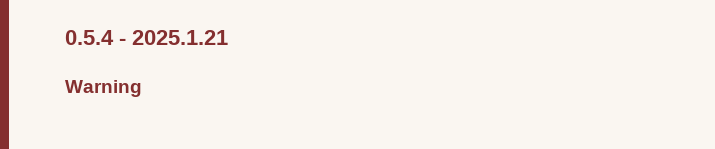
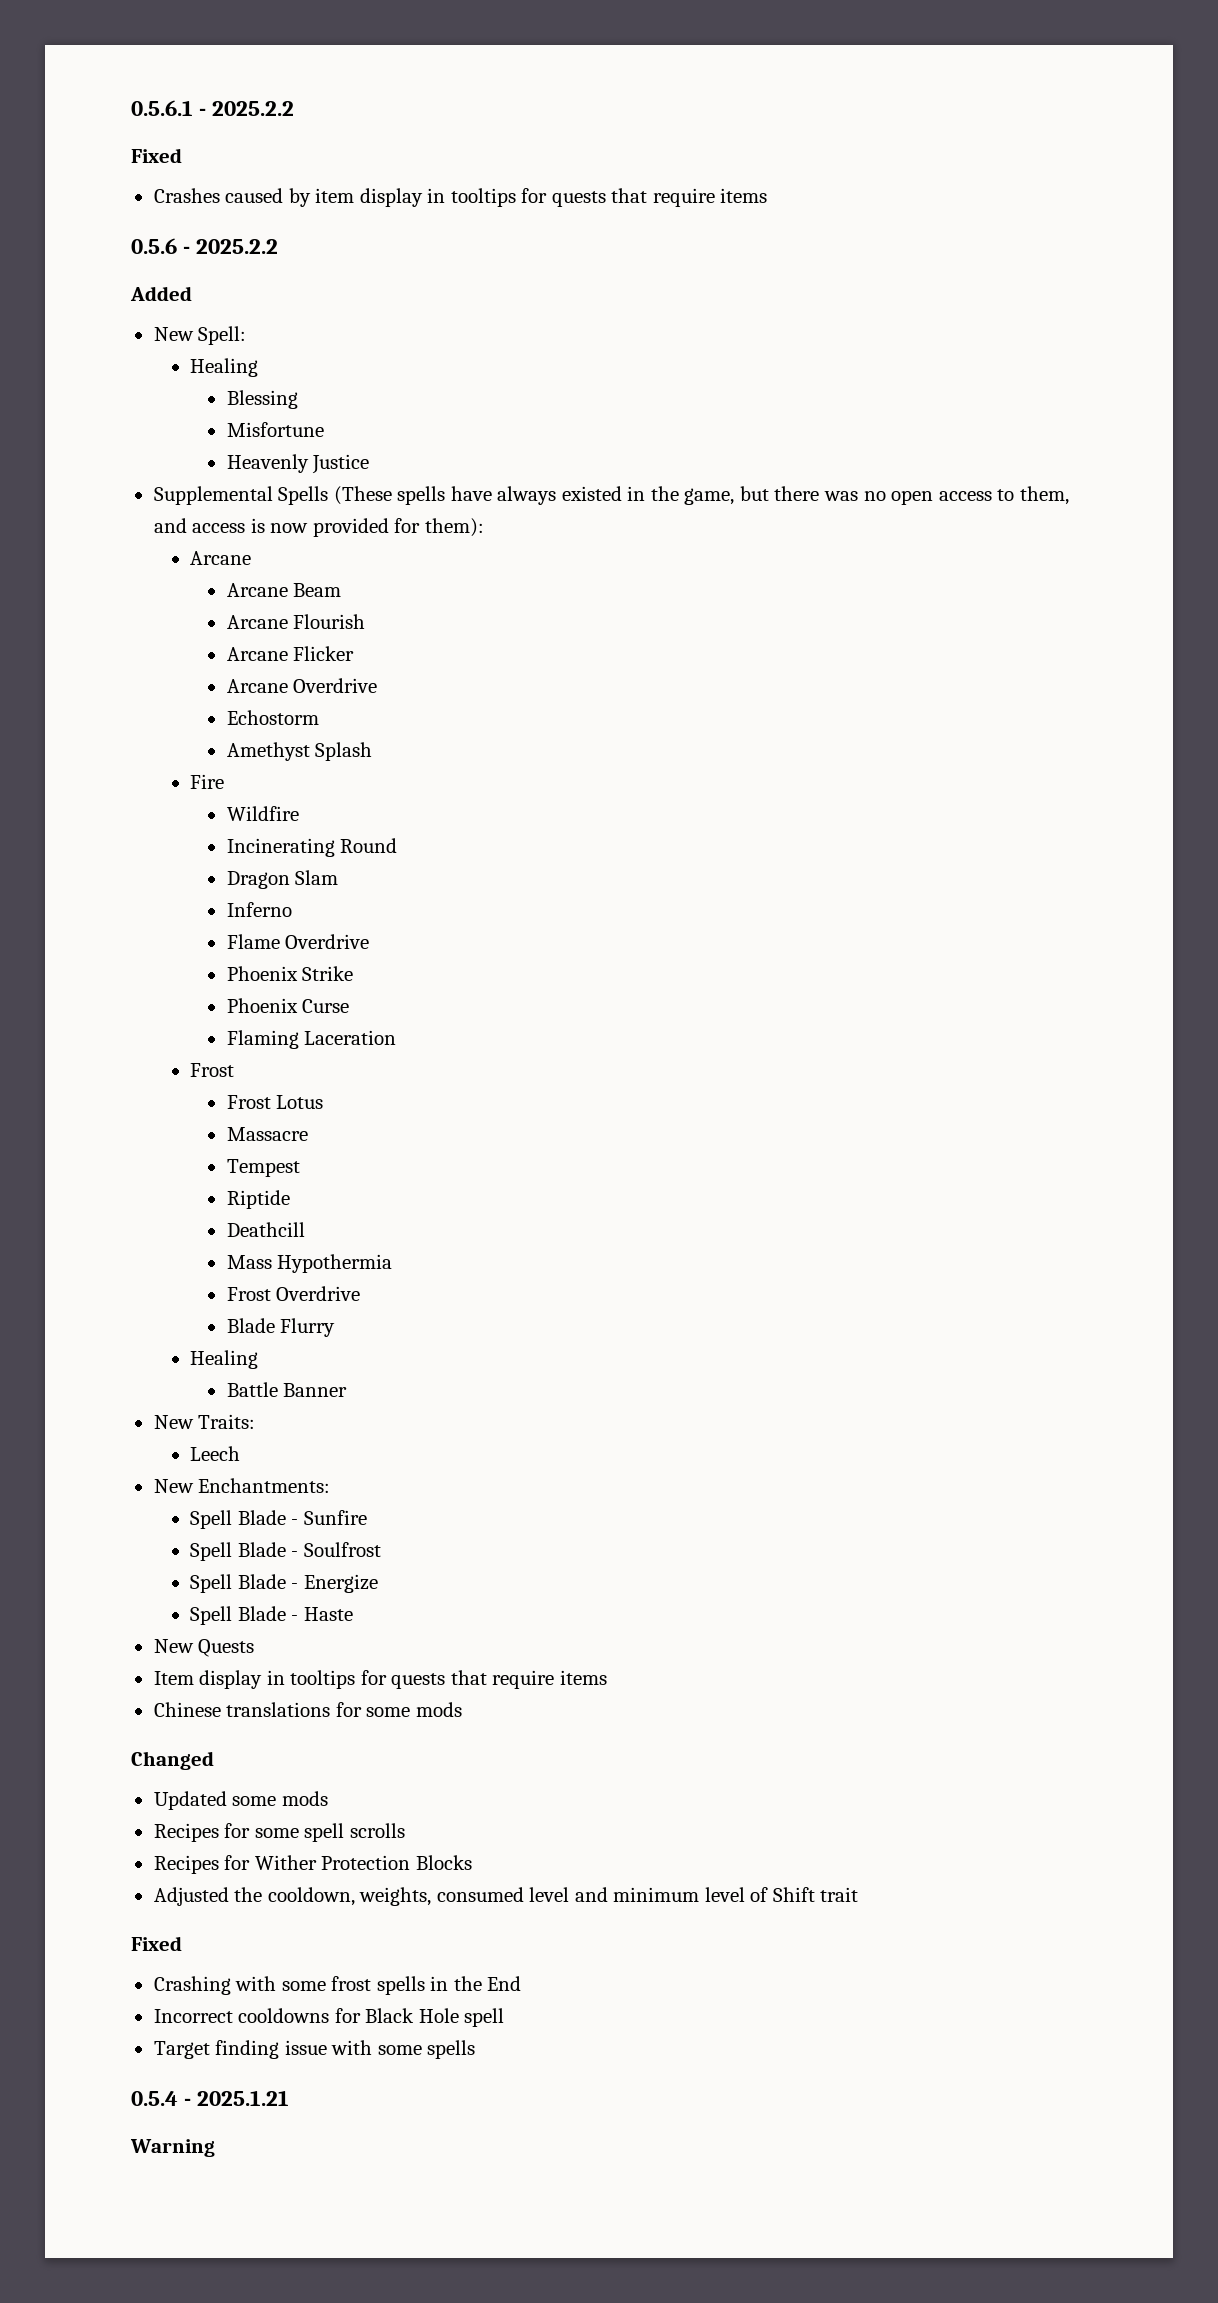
+ 0.5.6.1 - 2025.2.2
+ Fixed
+ Crashes caused by item display in tooltips for quests that require items
+ 0.5.6 - 2025.2.2
+ Added
+ New Spell:
+ Healing
+ Blessing
+ Misfortune
+ Heavenly Justice
+ Supplemental Spells (These spells have always existed in the game, but there was no open access to them, and access is now provided for them):
+ Arcane
+ Arcane Beam
+ Arcane Flourish
+ Arcane Flicker
+ Arcane Overdrive
+ Echostorm
+ Amethyst Splash
+ Fire
+ Wildfire
+ Incinerating Round
+ Dragon Slam
+ Inferno
+ Flame Overdrive
+ Phoenix Strike
+ Phoenix Curse
+ Flaming Laceration
+ Frost
+ Frost Lotus
+ Massacre
+ Tempest
+ Riptide
+ Deathcill
+ Mass Hypothermia
+ Frost Overdrive
+ Blade Flurry
+ Healing
+ Battle Banner
+ New Traits:
+ Leech
+ New Enchantments:
+ Spell Blade - Sunfire
+ Spell Blade - Soulfrost
+ Spell Blade - Energize
+ Spell Blade - Haste
+ New Quests
+ Item display in tooltips for quests that require items
+ Chinese translations for some mods
+ Changed
+ Updated some mods
+ Recipes for some spell scrolls
+ Recipes for Wither Protection Blocks
+ Adjusted the cooldown, weights, consumed level and minimum level of Shift trait
+ Fixed
+ Crashing with some frost spells in the End
+ Incorrect cooldowns for Black Hole spell
+ Target finding issue with some spells

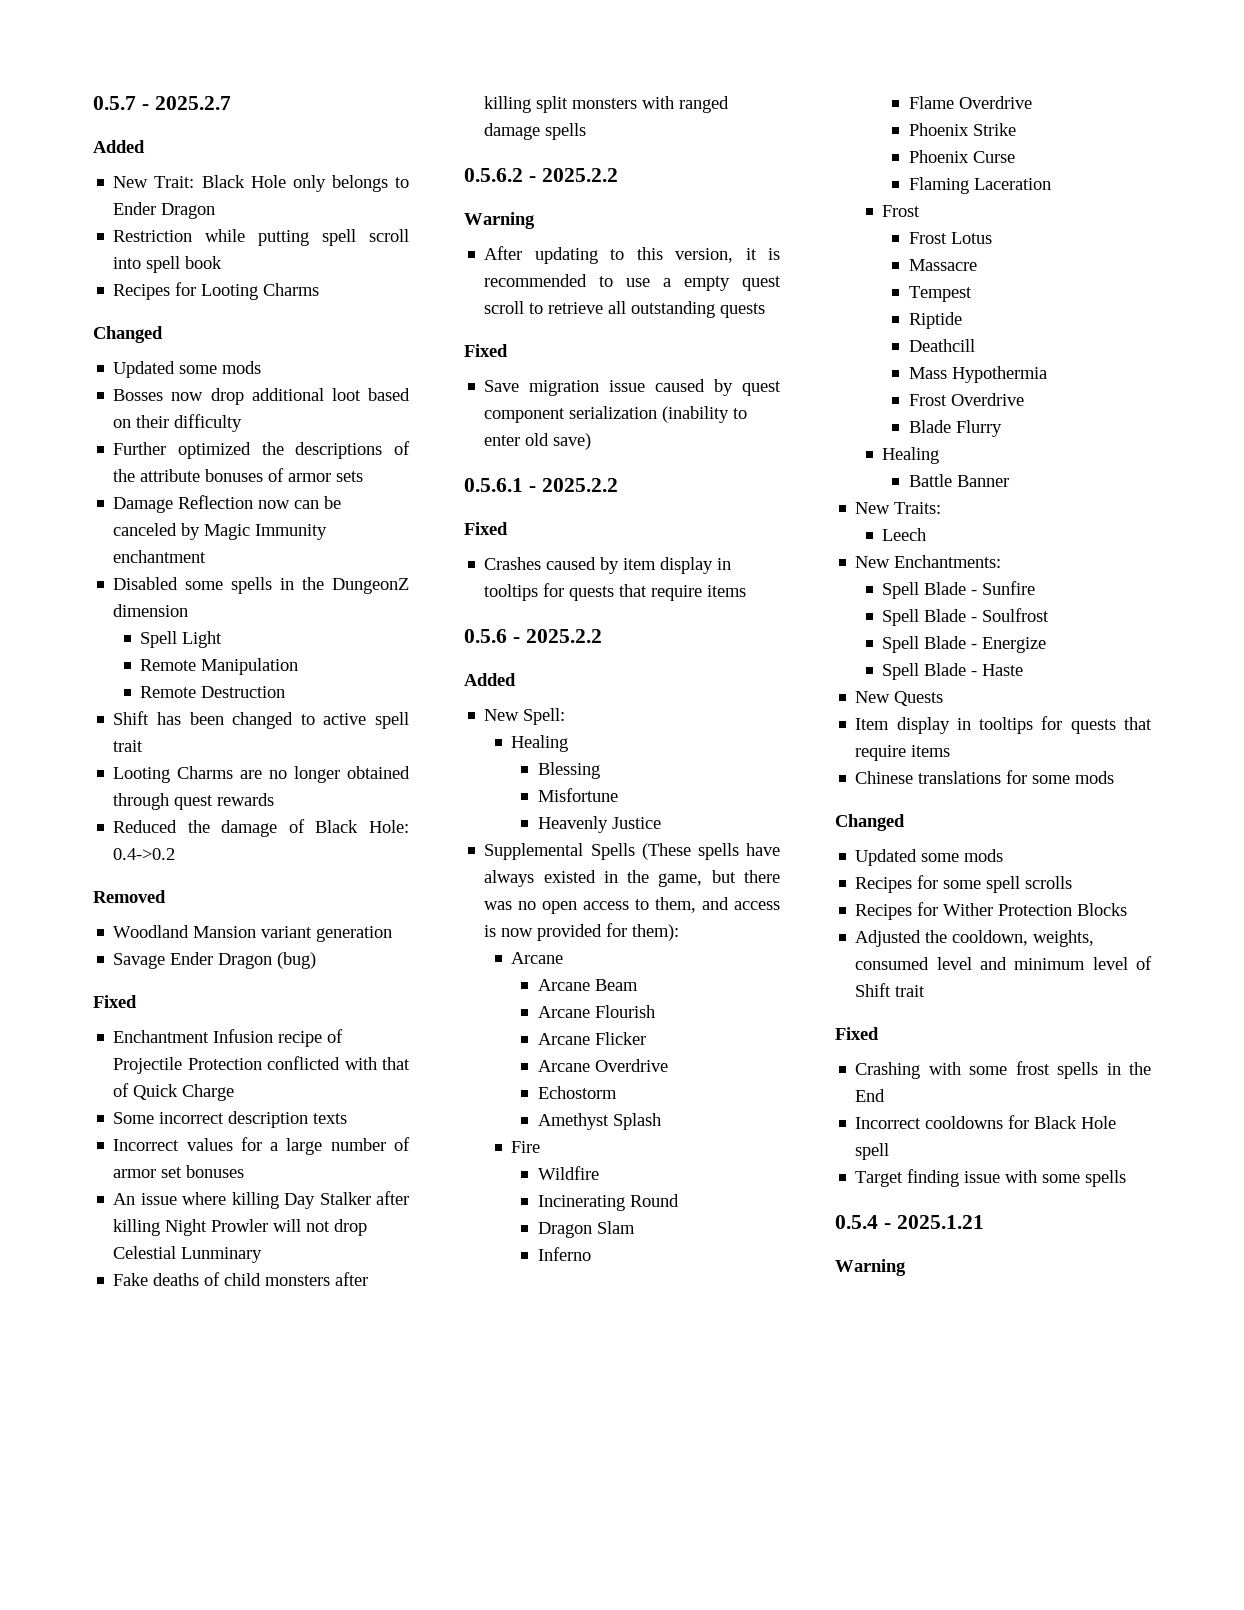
+ 0.5.7 - 2025.2.7
+ Added
+ New Trait: Black Hole only belongs to Ender Dragon
+ Restriction while putting spell scroll into spell book
+ Recipes for Looting Charms
+ Changed
+ Updated some mods
+ Bosses now drop additional loot based on their difficulty
+ Further optimized the descriptions of the attribute bonuses of armor sets
+ Damage Reflection now can be canceled by Magic Immunity enchantment
+ Disabled some spells in the DungeonZ dimension
+ Spell Light
+ Remote Manipulation
+ Remote Destruction
+ Shift has been changed to active spell trait
+ Looting Charms are no longer obtained through quest rewards
+ Reduced the damage of Black Hole: 0.4->0.2
+ Removed
+ Woodland Mansion variant generation
+ Savage Ender Dragon (bug)
+ Fixed
+ Enchantment Infusion recipe of Projectile Protection conflicted with that of Quick Charge
+ Some incorrect description texts
+ Incorrect values for a large number of armor set bonuses
+ An issue where killing Day Stalker after killing Night Prowler will not drop Celestial Lunminary
+ Fake deaths of child monsters after killing split monsters with ranged damage spells
+ 0.5.6.2 - 2025.2.2
+ Warning
+ After updating to this version, it is recommended to use a empty quest scroll to retrieve all outstanding quests
+ Fixed
+ Save migration issue caused by quest component serialization (inability to enter old save)

